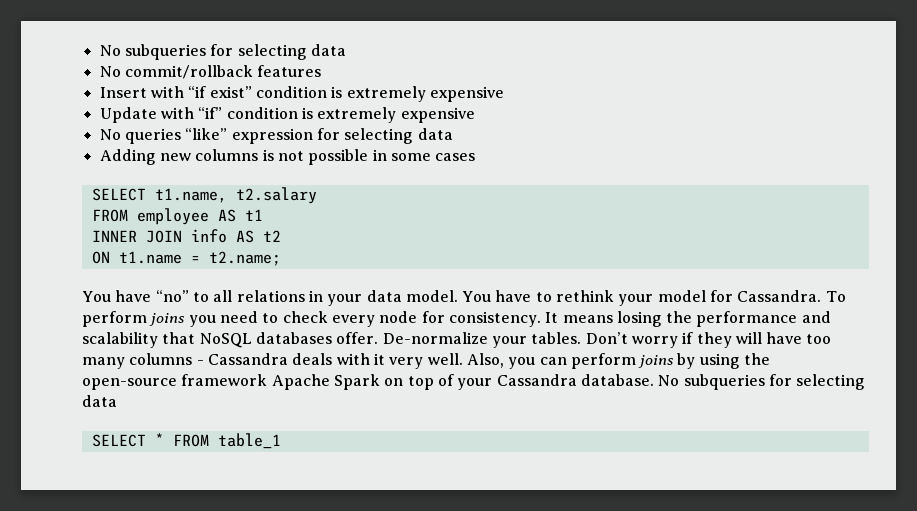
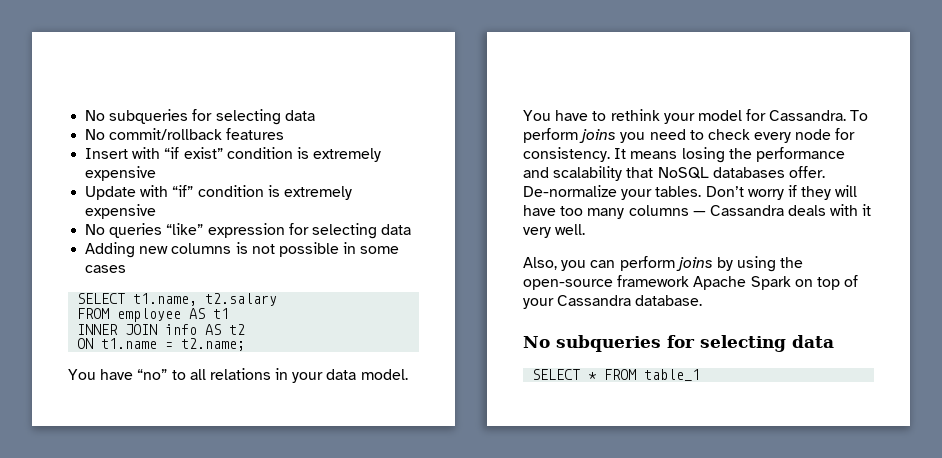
- Don’t worry if they will have too many columns - Cassandra deals with it very well. Also, you can perform joins by using the open-source framework Apache Spark on top of your Cassandra database. No subqueries for selecting data
+ Don’t worry if they will have too many columns — Cassandra deals with it very well.
+ Also, you can perform joins by using the open-source framework Apache Spark on top of your Cassandra database.
+ No subqueries for selecting data

